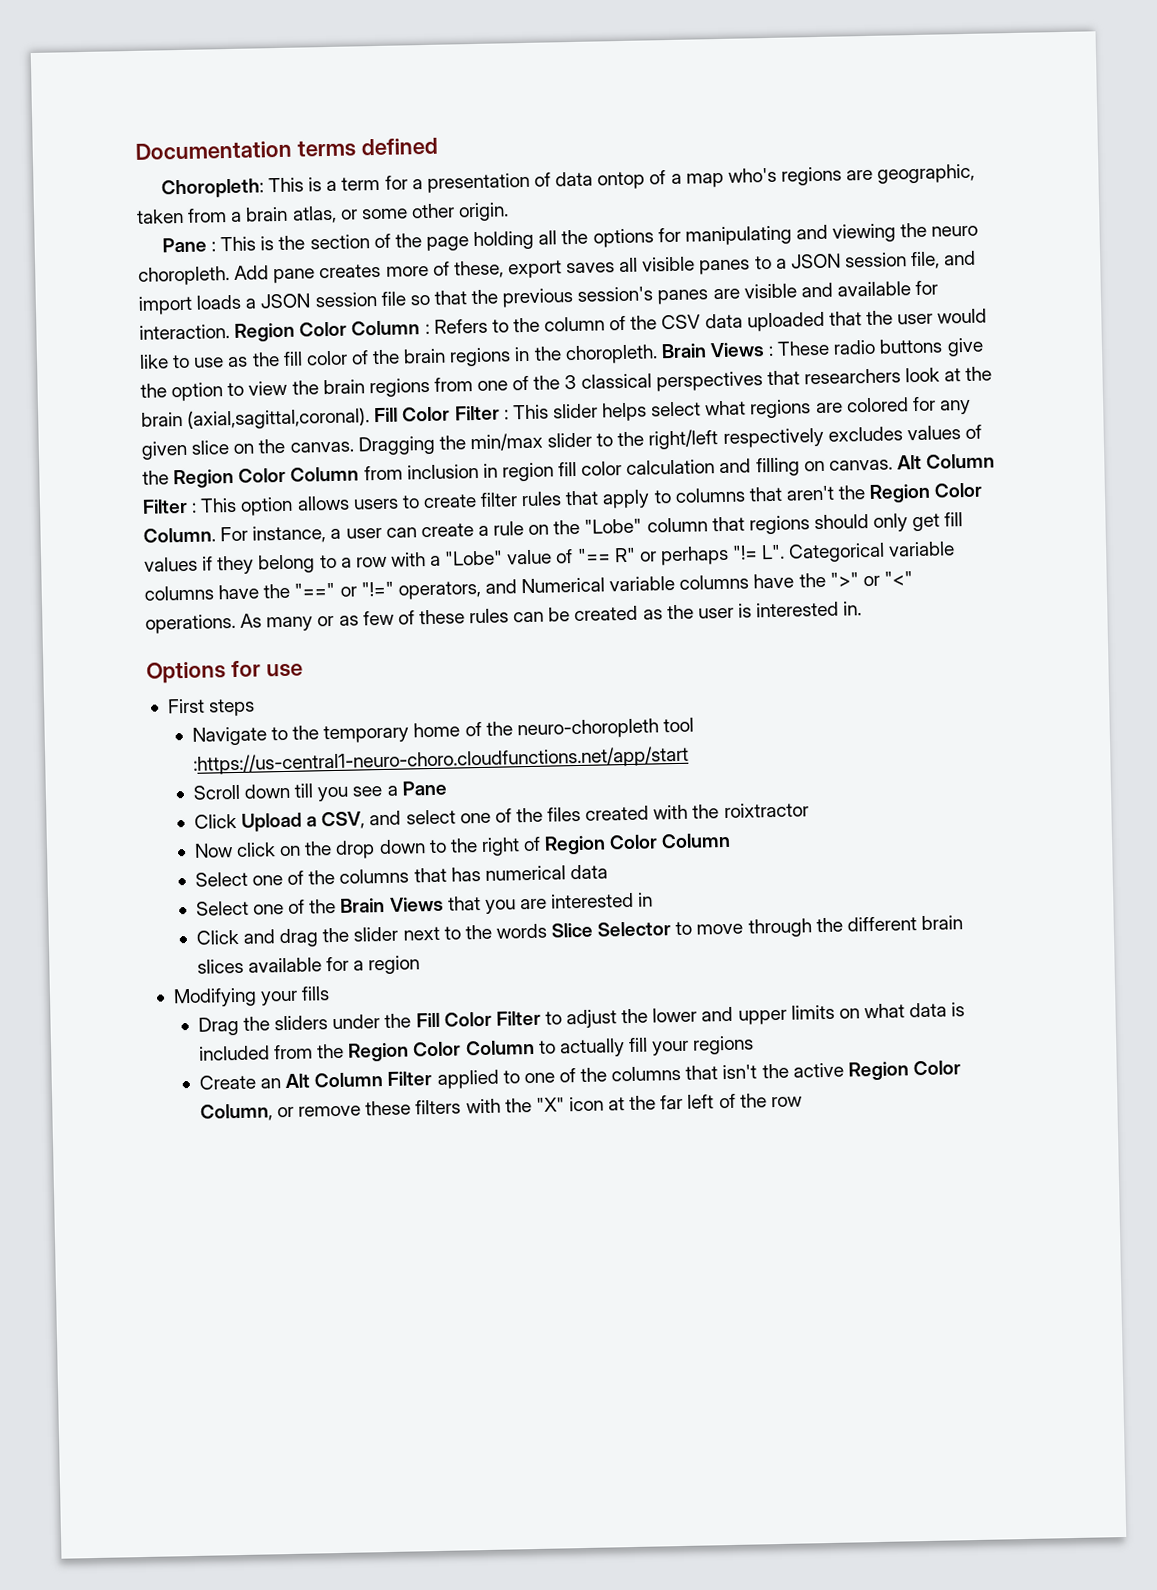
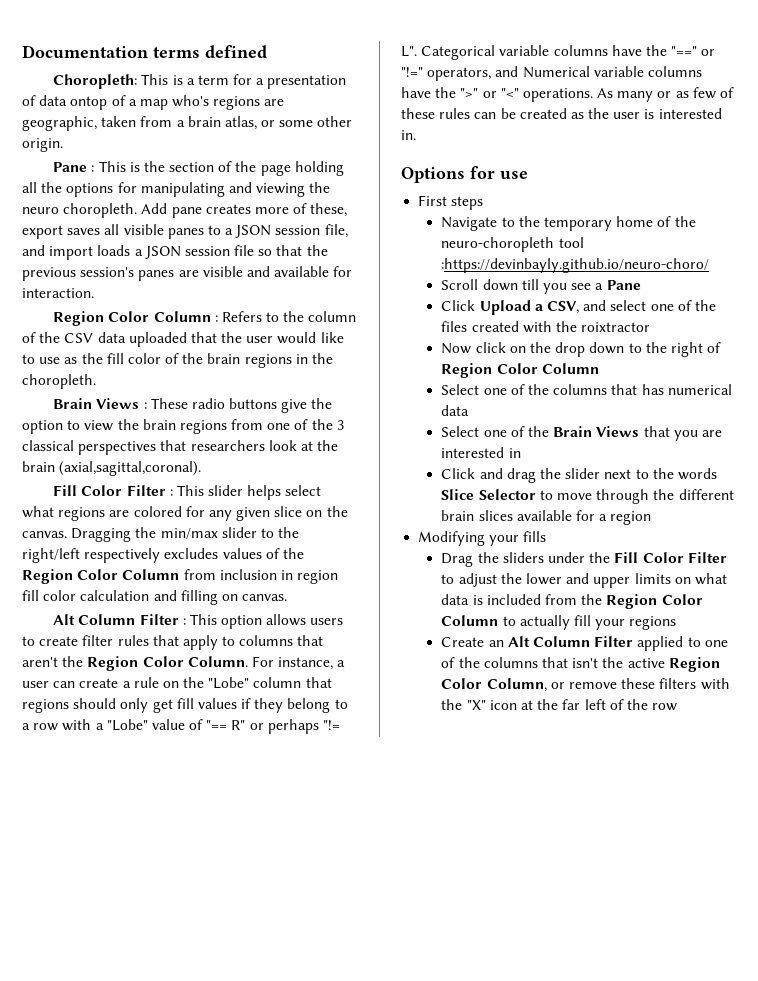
- Add pane creates more of these, export saves all visible panes to a JSON session file, and import loads a JSON session file so that the previous session's panes are visible and available for interaction. Region Color Column :
+ Add pane creates more of these, export saves all visible panes to a JSON session file, and import loads a JSON session file so that the previous session's panes are visible and available for interaction.
+ Region Color Column :
- Refers to the column of the CSV data uploaded that the user would like to use as the fill color of the brain regions in the choropleth. Brain Views :
+ Refers to the column of the CSV data uploaded that the user would like to use as the fill color of the brain regions in the choropleth.
+ Brain Views :
- These radio buttons give the option to view the brain regions from one of the 3 classical perspectives that researchers look at the brain (axial,sagittal,coronal). Fill Color Filter :
+ These radio buttons give the option to view the brain regions from one of the 3 classical perspectives that researchers look at the brain (axial,sagittal,coronal).
+ Fill Color Filter :
- Dragging the min/max slider to the right/left respectively excludes values of the Region Color Column from inclusion in region fill color calculation and filling on canvas. Alt Column Filter : This option allows users to create filter rules that apply to columns that aren't the Region Color Column.
+ Dragging the min/max slider to the right/left respectively excludes values of the Region Color Column from inclusion in region fill color calculation and filling on canvas.
+ Alt Column Filter : This option allows users to create filter rules that apply to columns that aren't the Region Color Column.
- Navigate to the temporary home of the neuro-choropleth tool :https://us-central1-neuro-choro.cloudfunctions.net/app/start
+ Navigate to the temporary home of the neuro-choropleth tool :https://devinbayly.github.io/neuro-choro/

